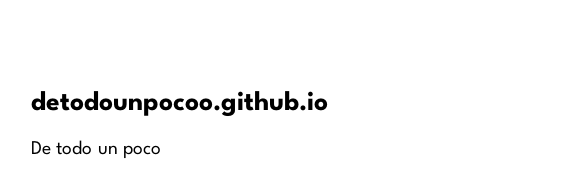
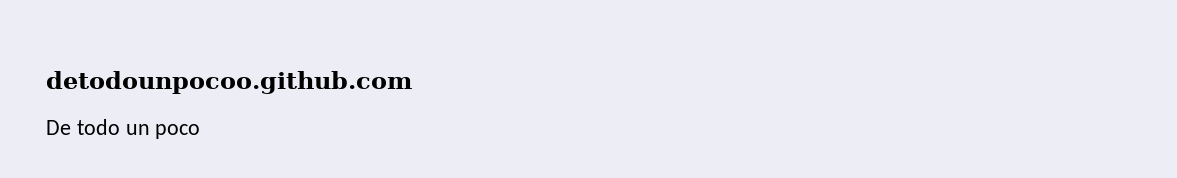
- detodounpocoo.github.io
+ detodounpocoo.github.com

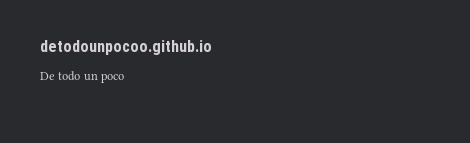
- detodounpocoo.github.com
+ detodounpocoo.github.io

